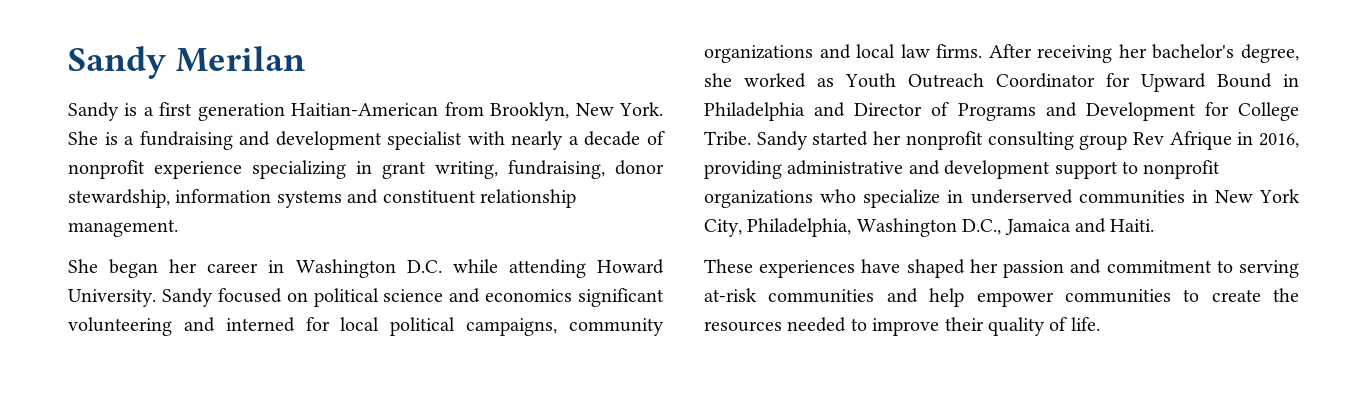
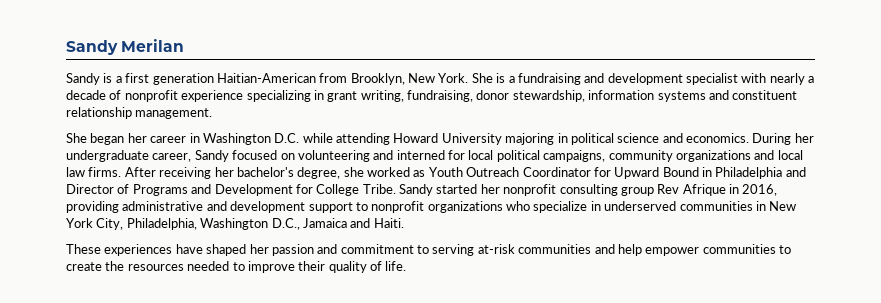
- She began her career in Washington D.C. while attending Howard University. Sandy focused on political science and economics significant volunteering and interned for local political campaigns, community organizations and local law firms.
+ She began her career in Washington D.C. while attending Howard University majoring in political science and economics. During her undergraduate career, Sandy focused on volunteering and interned for local political campaigns, community organizations and local law firms.

